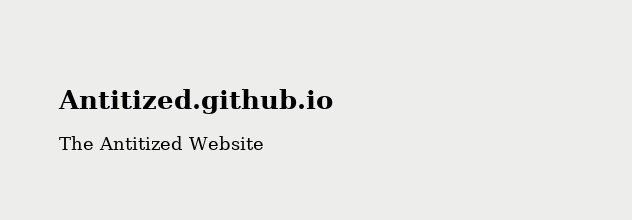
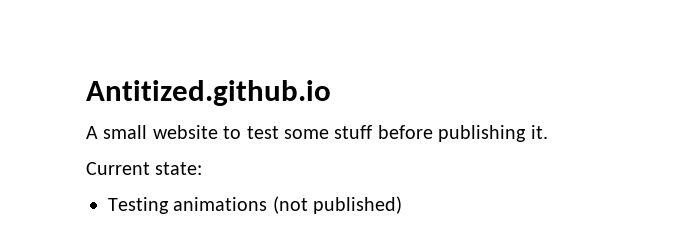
- The Antitized Website
+ A small website to test some stuff before publishing it.
+ Current state:
+ Testing animations (not published)

